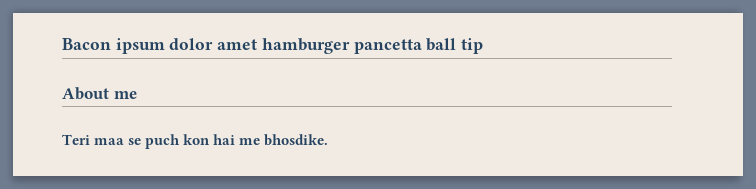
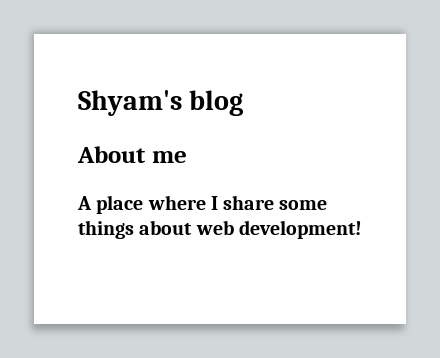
- Bacon ipsum dolor amet hamburger pancetta ball tip
+ Shyam's blog
  About me
- Teri maa se puch kon hai me bhosdike.
+ A place where I share some things about web development!

